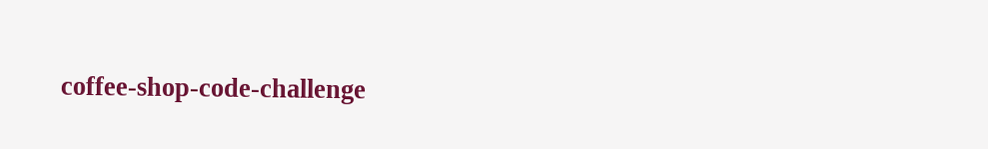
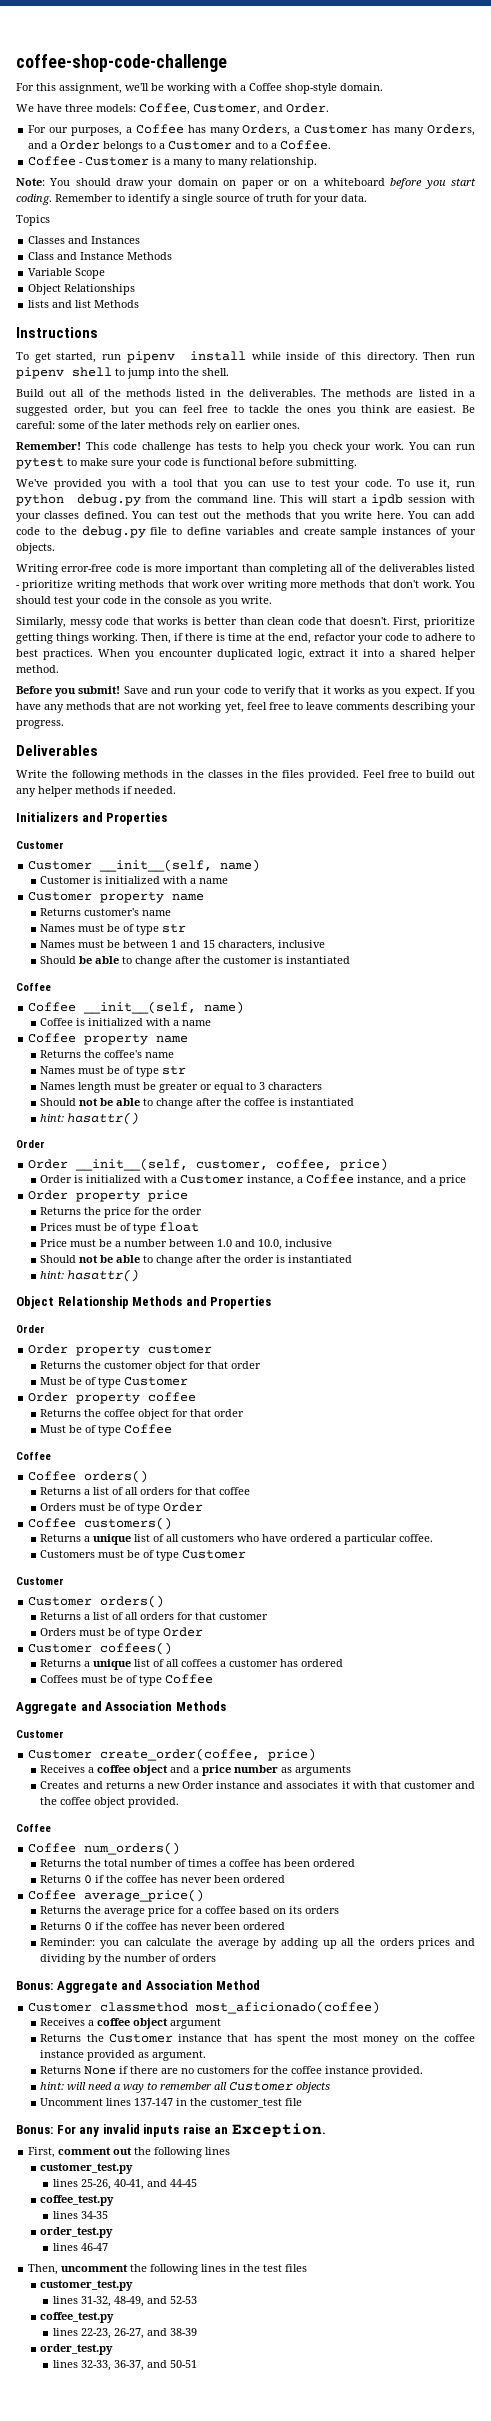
+ For this assignment, we'll be working with a Coffee shop-style domain.
+ We have three models: Coffee, Customer, and Order.
+ For our purposes, a Coffee has many Orders, a Customer has many Orders, and a Order belongs to a Customer and to a Coffee.
+ Coffee - Customer is a many to many relationship.
+ Note: You should draw your domain on paper or on a whiteboard before you start coding. Remember to identify a single source of truth for your data.
+ Topics
+ Classes and Instances
+ Class and Instance Methods
+ Variable Scope
+ Object Relationships
+ lists and list Methods
+ Instructions
+ To get started, run pipenv install while inside of this directory. Then run pipenv shell to jump into the shell.
+ Build out all of the methods listed in the deliverables. The methods are listed in a suggested order, but you can feel free to tackle the ones you think are easiest. Be careful: some of the later methods rely on earlier ones.
+ Remember! This code challenge has tests to help you check your work. You can run pytest to make sure your code is functional before submitting.
+ We've provided you with a tool that you can use to test your code. To use it, run python debug.py from the command line. This will start a ipdb session with your classes defined. You can test out the methods that you write here. You can add code to the debug.py file to define variables and create sample instances of your objects.
+ Writing error-free code is more important than completing all of the deliverables listed - prioritize writing methods that work over writing more methods that don't work. You should test your code in the console as you write.
+ Similarly, messy code that works is better than clean code that doesn't. First, prioritize getting things working. Then, if there is time at the end, refactor your code to adhere to best practices. When you encounter duplicated logic, extract it into a shared helper method.
+ Before you submit! Save and run your code to verify that it works as you expect. If you have any methods that are not working yet, feel free to leave comments describing your progress.
+ Deliverables
+ Write the following methods in the classes in the files provided. Feel free to build out any helper methods if needed.
+ Initializers and Properties
+ Customer
+ Customer __init__(self, name)
+ Customer is initialized with a name
+ Customer property name
+ Returns customer's name
+ Names must be of type str
+ Names must be between 1 and 15 characters, inclusive
+ Should be able to change after the customer is instantiated
+ Coffee
+ Coffee __init__(self, name)
+ Coffee is initialized with a name
+ Coffee property name
+ Returns the coffee's name
+ Names must be of type str
+ Names length must be greater or equal to 3 characters
+ Should not be able to change after the coffee is instantiated
+ hint: hasattr()
+ Order
+ Order __init__(self, customer, coffee, price)
+ Order is initialized with a Customer instance, a Coffee instance, and a price
+ Order property price
+ Returns the price for the order
+ Prices must be of type float
+ Price must be a number between 1.0 and 10.0, inclusive
+ Should not be able to change after the order is instantiated
+ hint: hasattr()
+ Object Relationship Methods and Properties
+ Order
+ Order property customer
+ Returns the customer object for that order
+ Must be of type Customer
+ Order property coffee
+ Returns the coffee object for that order
+ Must be of type Coffee
+ Coffee
+ Coffee orders()
+ Returns a list of all orders for that coffee
+ Orders must be of type Order
+ Coffee customers()
+ Returns a unique list of all customers who have ordered a particular coffee.
+ Customers must be of type Customer
+ Customer
+ Customer orders()
+ Returns a list of all orders for that customer
+ Orders must be of type Order
+ Customer coffees()
+ Returns a unique list of all coffees a customer has ordered
+ Coffees must be of type Coffee
+ Aggregate and Association Methods
+ Customer
+ Customer create_order(coffee, price)
+ Receives a coffee object and a price number as arguments
+ Creates and returns a new Order instance and associates it with that customer and the coffee object provided.
+ Coffee
+ Coffee num_orders()
+ Returns the total number of times a coffee has been ordered
+ Returns 0 if the coffee has never been ordered
+ Coffee average_price()
+ Returns the average price for a coffee based on its orders
+ Returns 0 if the coffee has never been ordered
+ Reminder: you can calculate the average by adding up all the orders prices and dividing by the number of orders
+ Bonus: Aggregate and Association Method
+ Customer classmethod most_aficionado(coffee)
+ Receives a coffee object argument
+ Returns the Customer instance that has spent the most money on the coffee instance provided as argument.
+ Returns None if there are no customers for the coffee instance provided.
+ hint: will need a way to remember all Customer objects
+ Uncomment lines 137-147 in the customer_test file
+ Bonus: For any invalid inputs raise an Exception.
+ First, comment out the following lines
+ customer_test.py
+ lines 25-26, 40-41, and 44-45
+ coffee_test.py
+ lines 34-35
+ order_test.py
+ lines 46-47
+ Then, uncomment the following lines in the test files
+ customer_test.py
+ lines 31-32, 48-49, and 52-53
+ coffee_test.py
+ lines 22-23, 26-27, and 38-39
+ order_test.py
+ lines 32-33, 36-37, and 50-51

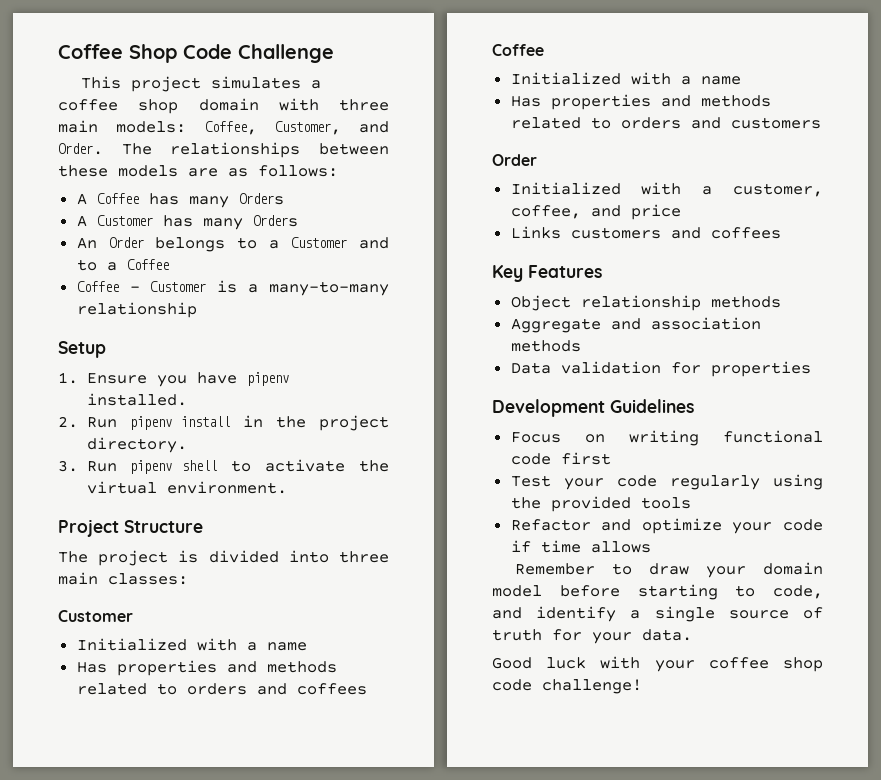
- coffee-shop-code-challenge
- For this assignment, we'll be working with a Coffee shop-style domain.
- We have three models: Coffee, Customer, and Order.
- For our purposes, a Coffee has many Orders, a Customer has many Orders, and a Order belongs to a Customer and to a Coffee.
+ Coffee Shop Code Challenge
+ This project simulates a coffee shop domain with three main models: Coffee, Customer, and Order. The relationships between these models are as follows:
+ A Coffee has many Orders
+ A Customer has many Orders
+ An Order belongs to a Customer and to a Coffee
- Coffee - Customer is a many to many relationship.
- Note: You should draw your domain on paper or on a whiteboard before you start coding. Remember to identify a single source of truth for your data.
+ Coffee - Customer is a many-to-many relationship
+ Setup
+ 1. Ensure you have pipenv installed.
+ 2. Run pipenv install in the project directory.
+ 3. Run pipenv shell to activate the virtual environment.
+ Project Structure
+ The project is divided into three main classes:
+ Customer
+ Initialized with a name
+ Has properties and methods related to orders and coffees
+ Coffee
+ Initialized with a name
+ Has properties and methods related to orders and customers
+ Order
+ Initialized with a customer, coffee, and price
+ Links customers and coffees
+ Key Features
+ Object relationship methods
+ Aggregate and association methods
+ Data validation for properties
+ Development Guidelines
+ Focus on writing functional code first
+ Test your code regularly using the provided tools
+ Refactor and optimize your code if time allows
+ Remember to draw your domain model before starting to code, and identify a single source of truth for your data.
- Topics
- Classes and Instances
- Class and Instance Methods
- Variable Scope
- Object Relationships
- lists and list Methods
- Instructions
- To get started, run pipenv install while inside of this directory. Then run pipenv shell to jump into the shell.
- Build out all of the methods listed in the deliverables. The methods are listed in a suggested order, but you can feel free to tackle the ones you think are easiest. Be careful: some of the later methods rely on earlier ones.
- Remember! This code challenge has tests to help you check your work. You can run pytest to make sure your code is functional before submitting.
- We've provided you with a tool that you can use to test your code. To use it, run python debug.py from the command line. This will start a ipdb session with your classes defined. You can test out the methods that you write here. You can add code to the debug.py file to define variables and create sample instances of your objects.
- Writing error-free code is more important than completing all of the deliverables listed - prioritize writing methods that work over writing more methods that don't work. You should test your code in the console as you write.
- Similarly, messy code that works is better than clean code that doesn't. First, prioritize getting things working. Then, if there is time at the end, refactor your code to adhere to best practices. When you encounter duplicated logic, extract it into a shared helper method.
- Before you submit! Save and run your code to verify that it works as you expect. If you have any methods that are not working yet, feel free to leave comments describing your progress.
- Deliverables
- Write the following methods in the classes in the files provided. Feel free to build out any helper methods if needed.
- Initializers and Properties
- Customer
- Customer __init__(self, name)
- Customer is initialized with a name
- Customer property name
- Returns customer's name
- Names must be of type str
- Names must be between 1 and 15 characters, inclusive
- Should be able to change after the customer is instantiated
- Coffee
- Coffee __init__(self, name)
- Coffee is initialized with a name
- Coffee property name
- Returns the coffee's name
- Names must be of type str
- Names length must be greater or equal to 3 characters
- Should not be able to change after the coffee is instantiated
- hint: hasattr()
- Order
- Order __init__(self, customer, coffee, price)
- Order is initialized with a Customer instance, a Coffee instance, and a price
- Order property price
- Returns the price for the order
- Prices must be of type float
- Price must be a number between 1.0 and 10.0, inclusive
- Should not be able to change after the order is instantiated
- hint: hasattr()
- Object Relationship Methods and Properties
- Order
- Order property customer
- Returns the customer object for that order
- Must be of type Customer
- Order property coffee
- Returns the coffee object for that order
- Must be of type Coffee
- Coffee
- Coffee orders()
- Returns a list of all orders for that coffee
- Orders must be of type Order
- Coffee customers()
- Returns a unique list of all customers who have ordered a particular coffee.
- Customers must be of type Customer
- Customer
- Customer orders()
- Returns a list of all orders for that customer
- Orders must be of type Order
- Customer coffees()
- Returns a unique list of all coffees a customer has ordered
- Coffees must be of type Coffee
- Aggregate and Association Methods
- Customer
- Customer create_order(coffee, price)
- Receives a coffee object and a price number as arguments
- Creates and returns a new Order instance and associates it with that customer and the coffee object provided.
- Coffee
- Coffee num_orders()
- Returns the total number of times a coffee has been ordered
- Returns 0 if the coffee has never been ordered
- Coffee average_price()
- Returns the average price for a coffee based on its orders
- Returns 0 if the coffee has never been ordered
- Reminder: you can calculate the average by adding up all the orders prices and dividing by the number of orders
- Bonus: Aggregate and Association Method
- Customer classmethod most_aficionado(coffee)
- Receives a coffee object argument
- Returns the Customer instance that has spent the most money on the coffee instance provided as argument.
- Returns None if there are no customers for the coffee instance provided.
- hint: will need a way to remember all Customer objects
- Uncomment lines 137-147 in the customer_test file
- Bonus: For any invalid inputs raise an Exception.
- First, comment out the following lines
- customer_test.py
- lines 25-26, 40-41, and 44-45
- coffee_test.py
- lines 34-35
- order_test.py
- lines 46-47
- Then, uncomment the following lines in the test files
- customer_test.py
- lines 31-32, 48-49, and 52-53
- coffee_test.py
- lines 22-23, 26-27, and 38-39
- order_test.py
- lines 32-33, 36-37, and 50-51
+ Good luck with your coffee shop code challenge!

